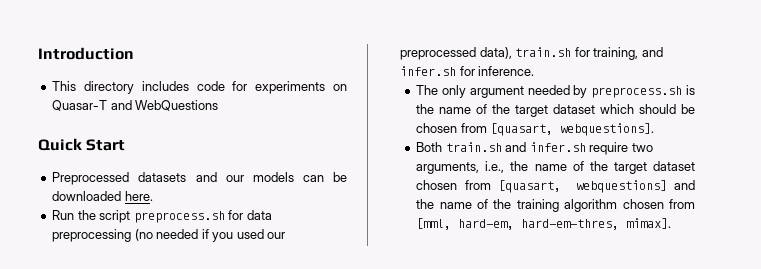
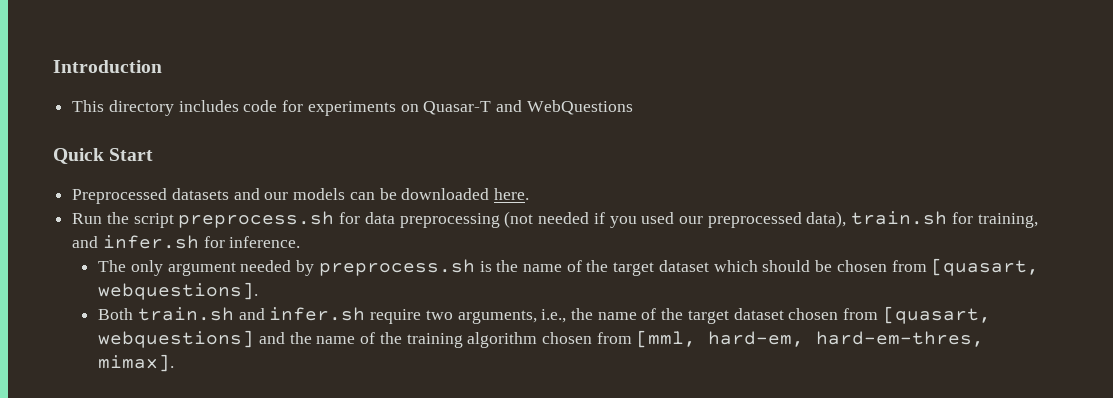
- Run the script preprocess.sh for data preprocessing (no needed if you used our preprocessed data), train.sh for training, and infer.sh for inference.
+ Run the script preprocess.sh for data preprocessing (not needed if you used our preprocessed data), train.sh for training, and infer.sh for inference.

